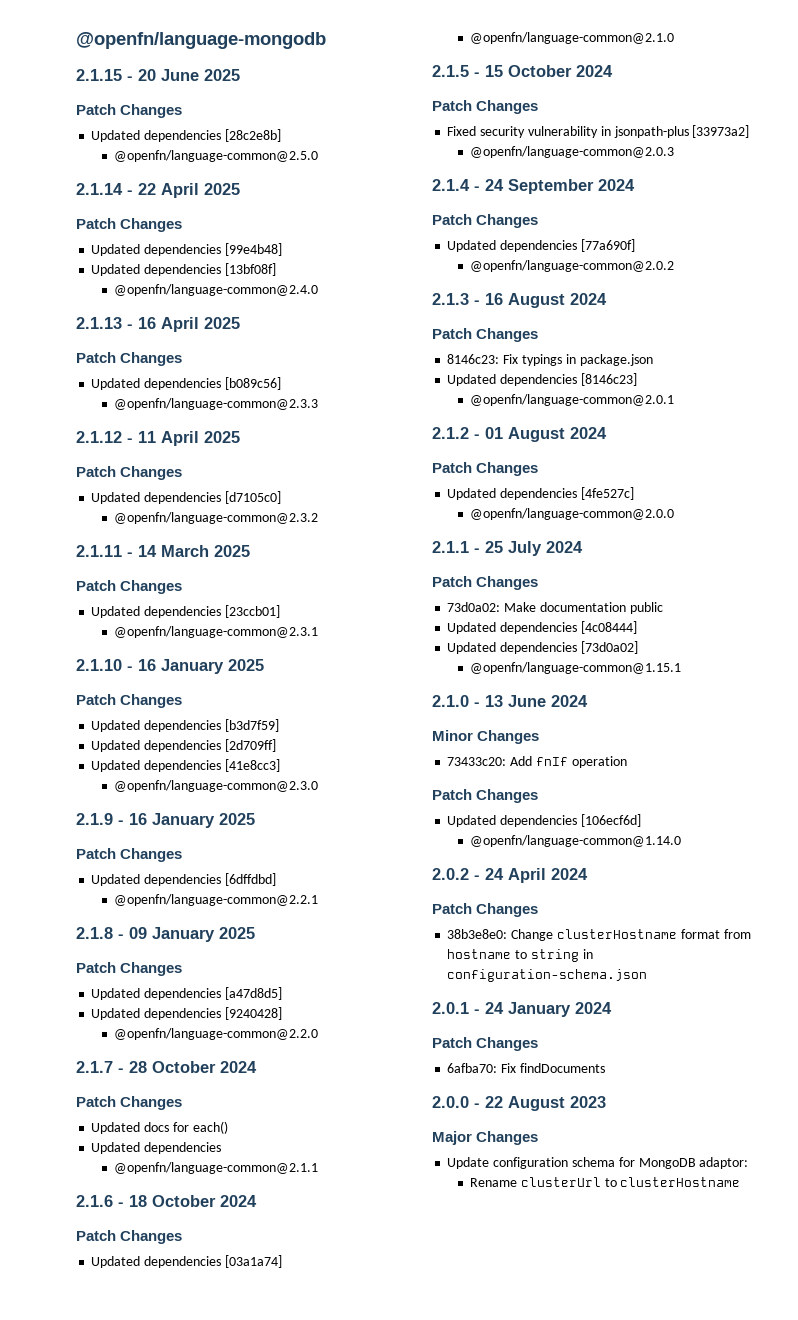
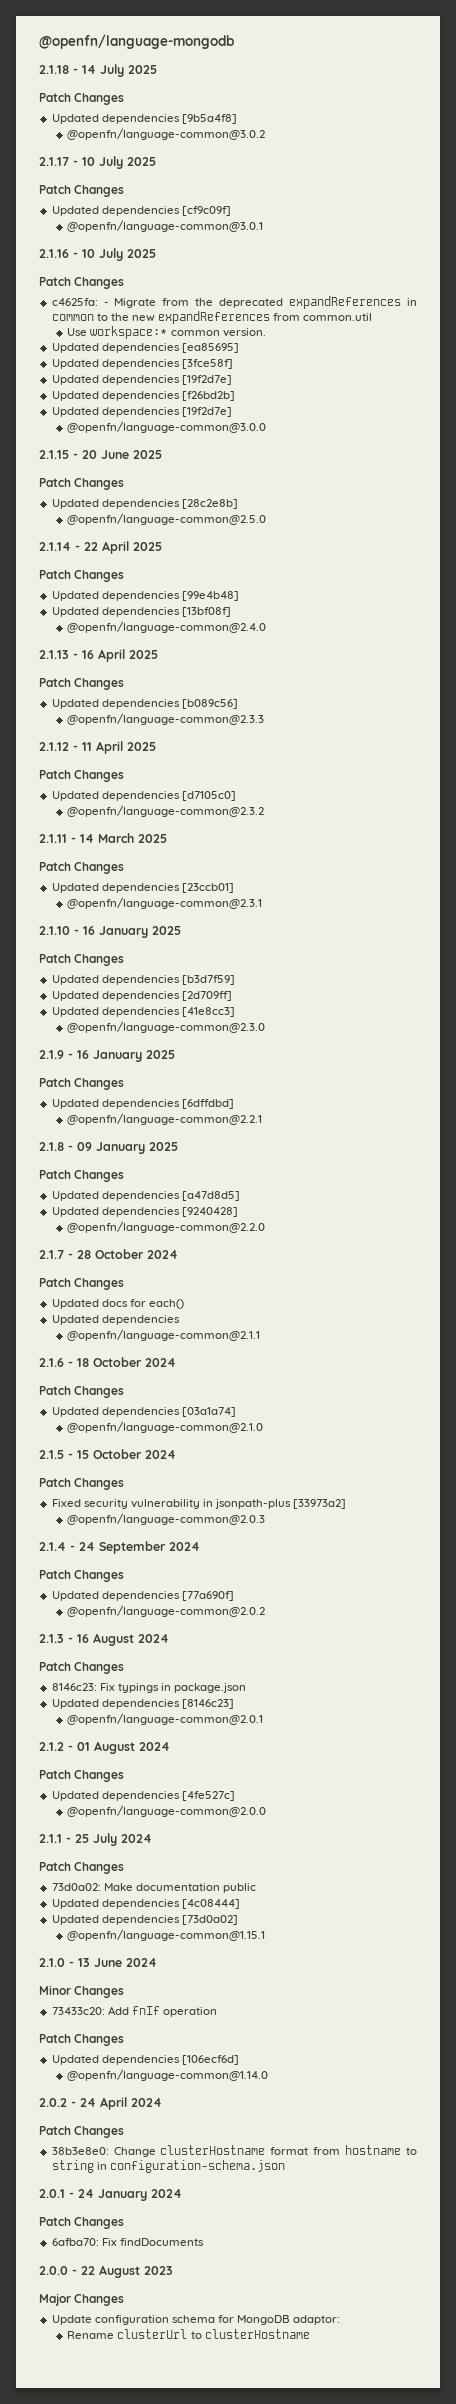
+ 2.1.18 - 14 July 2025
+ Patch Changes
+ Updated dependencies [9b5a4f8]
+ @openfn/language-common@3.0.2
+ 2.1.17 - 10 July 2025
+ Patch Changes
+ Updated dependencies [cf9c09f]
+ @openfn/language-common@3.0.1
+ 2.1.16 - 10 July 2025
+ Patch Changes
+ c4625fa: - Migrate from the deprecated expandReferences in common to the new expandReferences from common.util
+ Use workspace:* common version.
+ Updated dependencies [ea85695]
+ Updated dependencies [3fce58f]
+ Updated dependencies [19f2d7e]
+ Updated dependencies [f26bd2b]
+ Updated dependencies [19f2d7e]
+ @openfn/language-common@3.0.0

